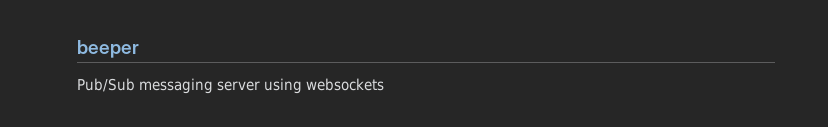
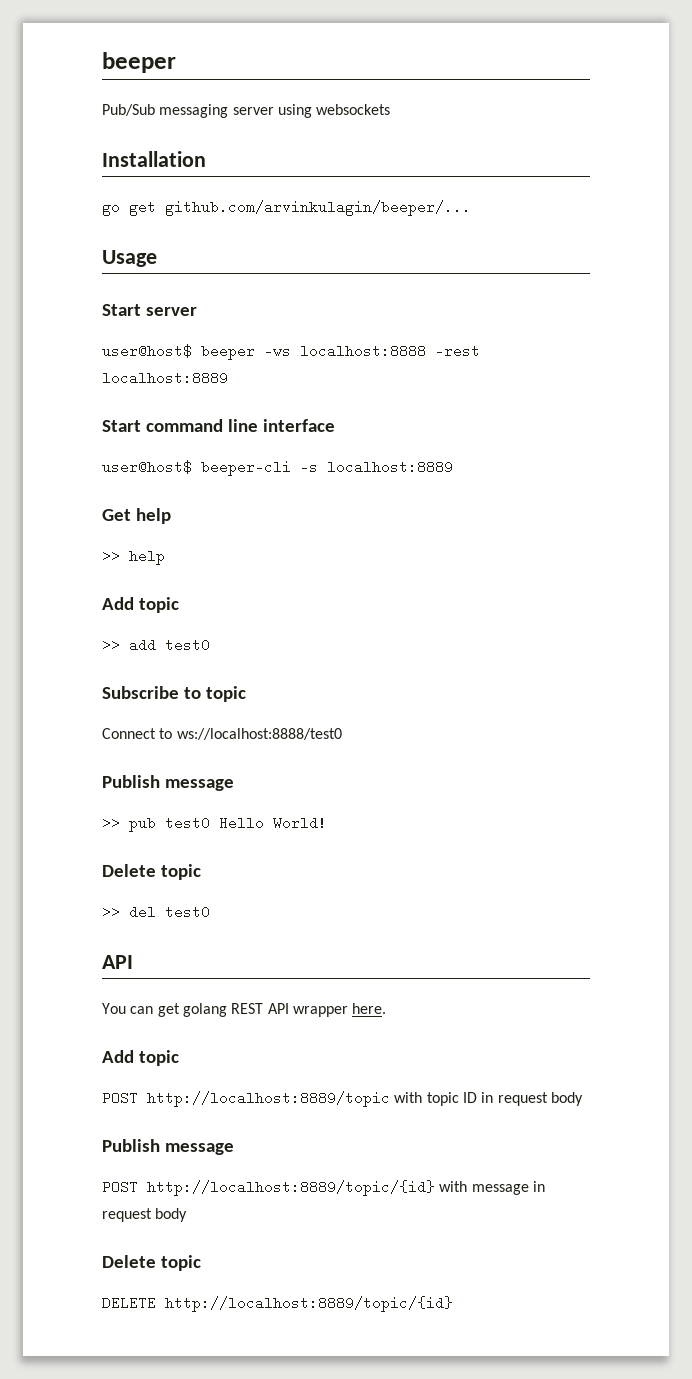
+ Installation
+ go get github.com/arvinkulagin/beeper/...
+ Usage
+ Start server
+ user@host$ beeper -ws localhost:8888 -rest localhost:8889
+ Start command line interface
+ user@host$ beeper-cli -s localhost:8889
+ Get help
+ >> help
+ Add topic
+ >> add test0
+ Subscribe to topic
+ Connect to ws://localhost:8888/test0
+ Publish message
+ >> pub test0 Hello World!
+ Delete topic
+ >> del test0
+ API
+ You can get golang REST API wrapper here.
+ Add topic
+ POST http://localhost:8889/topic with topic ID in request body
+ Publish message
+ POST http://localhost:8889/topic/{id} with message in request body
+ Delete topic
+ DELETE http://localhost:8889/topic/{id}

